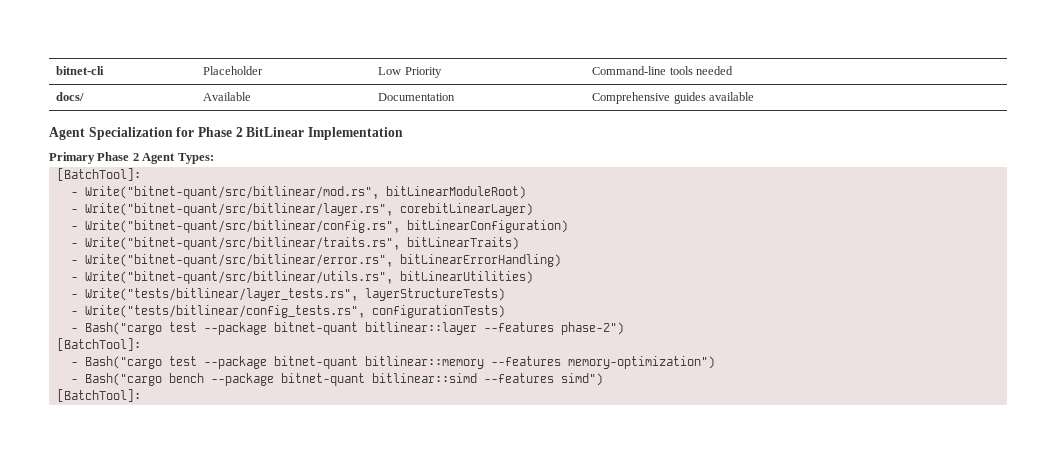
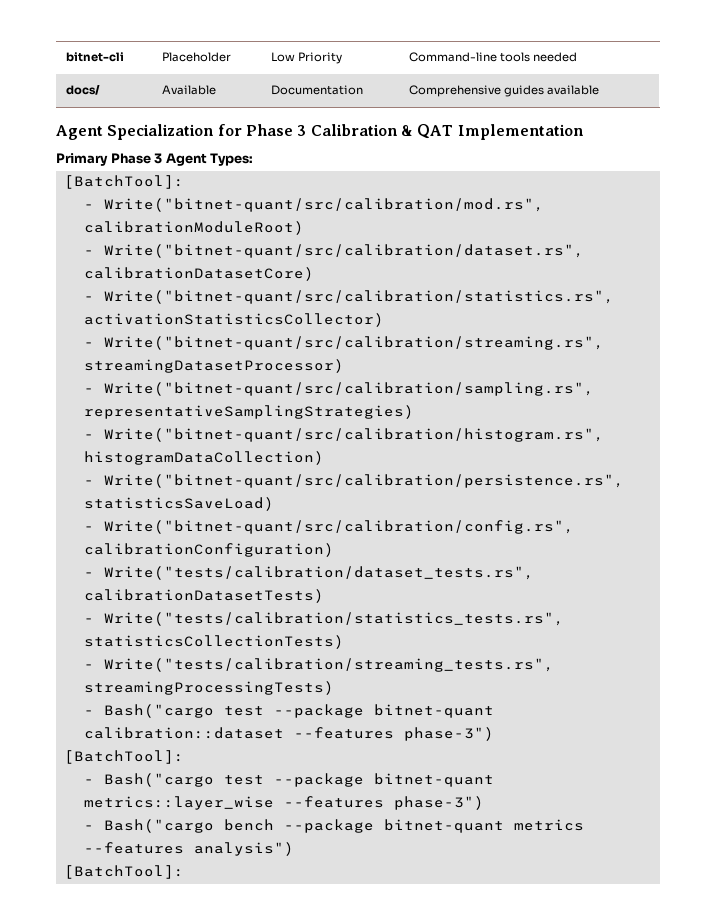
- Agent Specialization for Phase 2 BitLinear Implementation
+ Agent Specialization for Phase 3 Calibration & QAT Implementation
- Primary Phase 2 Agent Types:
+ Primary Phase 3 Agent Types:
- - Write("bitnet-quant/src/bitlinear/mod.rs", bitLinearModuleRoot)
- - Write("bitnet-quant/src/bitlinear/layer.rs", corebitLinearLayer)
- - Write("bitnet-quant/src/bitlinear/config.rs", bitLinearConfiguration)
- - Write("bitnet-quant/src/bitlinear/traits.rs", bitLinearTraits)
- - Write("bitnet-quant/src/bitlinear/error.rs", bitLinearErrorHandling)
- - Write("bitnet-quant/src/bitlinear/utils.rs", bitLinearUtilities)
- - Write("tests/bitlinear/layer_tests.rs", layerStructureTests)
- - Write("tests/bitlinear/config_tests.rs", configurationTests)
- - Bash("cargo test --package bitnet-quant bitlinear::layer --features phase-2")
+ - Write("bitnet-quant/src/calibration/mod.rs", calibrationModuleRoot)
+ - Write("bitnet-quant/src/calibration/dataset.rs", calibrationDatasetCore)
+ - Write("bitnet-quant/src/calibration/statistics.rs", activationStatisticsCollector)
+ - Write("bitnet-quant/src/calibration/streaming.rs", streamingDatasetProcessor)
+ - Write("bitnet-quant/src/calibration/sampling.rs", representativeSamplingStrategies)
+ - Write("bitnet-quant/src/calibration/histogram.rs", histogramDataCollection)
+ - Write("bitnet-quant/src/calibration/persistence.rs", statisticsSaveLoad)
+ - Write("bitnet-quant/src/calibration/config.rs", calibrationConfiguration)
+ - Write("tests/calibration/dataset_tests.rs", calibrationDatasetTests)
+ - Write("tests/calibration/statistics_tests.rs", statisticsCollectionTests)
+ - Write("tests/calibration/streaming_tests.rs", streamingProcessingTests)
+ - Bash("cargo test --package bitnet-quant calibration::dataset --features phase-3")
- - Bash("cargo test --package bitnet-quant bitlinear::memory --features memory-optimization")
+ - Bash("cargo test --package bitnet-quant metrics::layer_wise --features phase-3")
- - Bash("cargo bench --package bitnet-quant bitlinear::simd --features simd")
+ - Bash("cargo bench --package bitnet-quant metrics --features analysis")

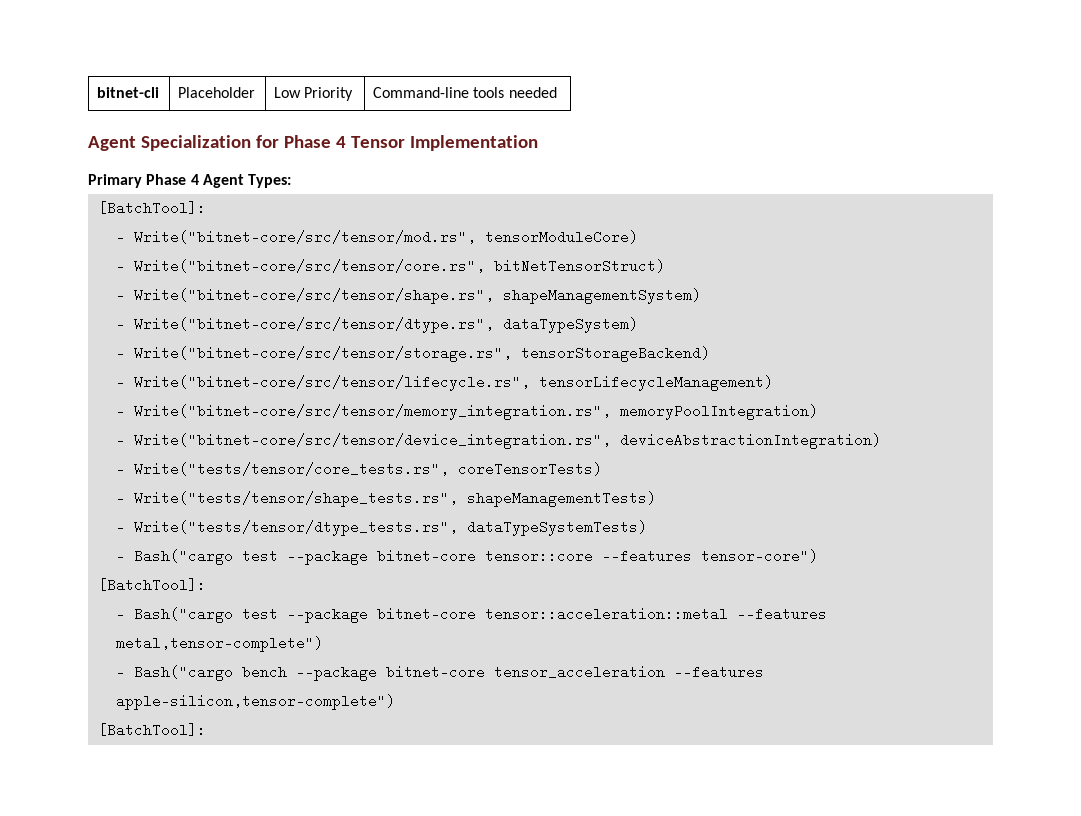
- docs/ | Available | Documentation | Comprehensive guides available
- Agent Specialization for Phase 3 Calibration & QAT Implementation
+ Agent Specialization for Phase 4 Tensor Implementation
- Primary Phase 3 Agent Types:
+ Primary Phase 4 Agent Types:
- - Write("bitnet-quant/src/calibration/mod.rs", calibrationModuleRoot)
- - Write("bitnet-quant/src/calibration/dataset.rs", calibrationDatasetCore)
- - Write("bitnet-quant/src/calibration/statistics.rs", activationStatisticsCollector)
- - Write("bitnet-quant/src/calibration/streaming.rs", streamingDatasetProcessor)
- - Write("bitnet-quant/src/calibration/sampling.rs", representativeSamplingStrategies)
- - Write("bitnet-quant/src/calibration/histogram.rs", histogramDataCollection)
- - Write("bitnet-quant/src/calibration/persistence.rs", statisticsSaveLoad)
- - Write("bitnet-quant/src/calibration/config.rs", calibrationConfiguration)
- - Write("tests/calibration/dataset_tests.rs", calibrationDatasetTests)
- - Write("tests/calibration/statistics_tests.rs", statisticsCollectionTests)
- - Write("tests/calibration/streaming_tests.rs", streamingProcessingTests)
- - Bash("cargo test --package bitnet-quant calibration::dataset --features phase-3")
+ - Write("bitnet-core/src/tensor/mod.rs", tensorModuleCore)
+ - Write("bitnet-core/src/tensor/core.rs", bitNetTensorStruct)
+ - Write("bitnet-core/src/tensor/shape.rs", shapeManagementSystem)
+ - Write("bitnet-core/src/tensor/dtype.rs", dataTypeSystem)
+ - Write("bitnet-core/src/tensor/storage.rs", tensorStorageBackend)
+ - Write("bitnet-core/src/tensor/lifecycle.rs", tensorLifecycleManagement)
+ - Write("bitnet-core/src/tensor/memory_integration.rs", memoryPoolIntegration)
+ - Write("bitnet-core/src/tensor/device_integration.rs", deviceAbstractionIntegration)
+ - Write("tests/tensor/core_tests.rs", coreTensorTests)
+ - Write("tests/tensor/shape_tests.rs", shapeManagementTests)
+ - Write("tests/tensor/dtype_tests.rs", dataTypeSystemTests)
+ - Bash("cargo test --package bitnet-core tensor::core --features tensor-core")
- - Bash("cargo test --package bitnet-quant metrics::layer_wise --features phase-3")
+ - Bash("cargo test --package bitnet-core tensor::acceleration::metal --features metal,tensor-complete")
- - Bash("cargo bench --package bitnet-quant metrics --features analysis")
+ - Bash("cargo bench --package bitnet-core tensor_acceleration --features apple-silicon,tensor-complete")

